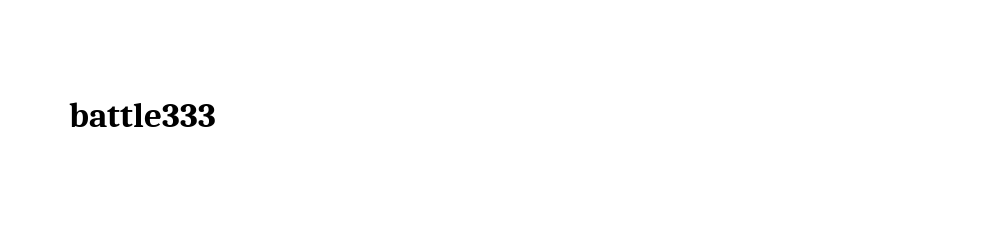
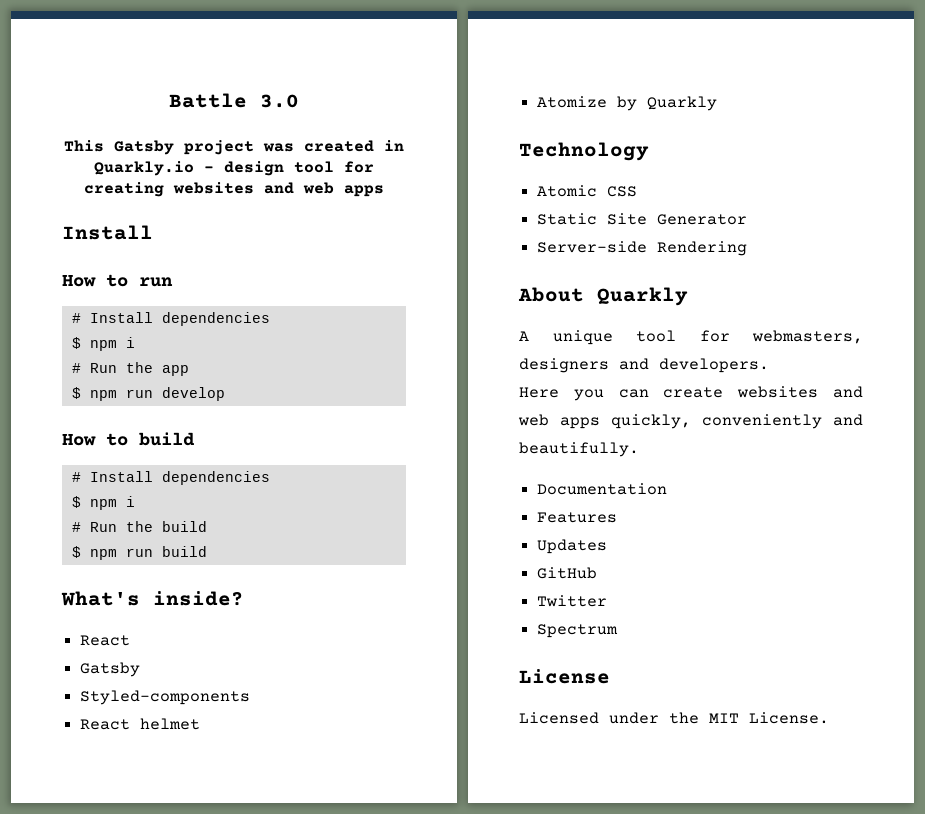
- battle333
+ Battle 3.0
+ This Gatsby project was created in Quarkly.io – design tool for creating websites and web apps
+ Install
+ How to run
+ # Install dependencies
+ $ npm i
+ # Run the app
+ $ npm run develop
+ How to build
+ # Install dependencies
+ $ npm i
+ # Run the build
+ $ npm run build
+ What's inside?
+ React
+ Gatsby
+ Styled-components
+ React helmet
+ Atomize by Quarkly
+ Technology
+ Atomic CSS
+ Static Site Generator
+ Server-side Rendering
+ About Quarkly
+ A unique tool for webmasters, designers and developers.
+ Here you can create websites and web apps quickly, conveniently and beautifully.
+ Documentation
+ Features
+ Updates
+ GitHub
+ Twitter
+ Spectrum
+ License
+ Licensed under the MIT License.

